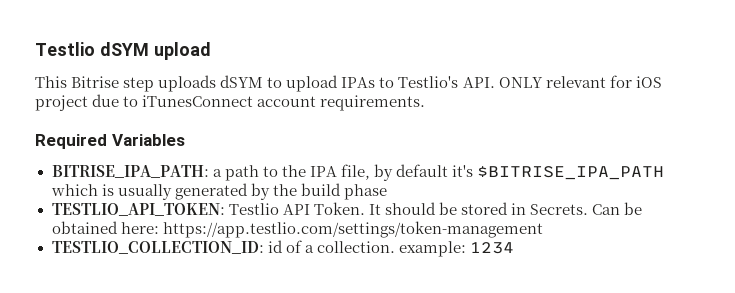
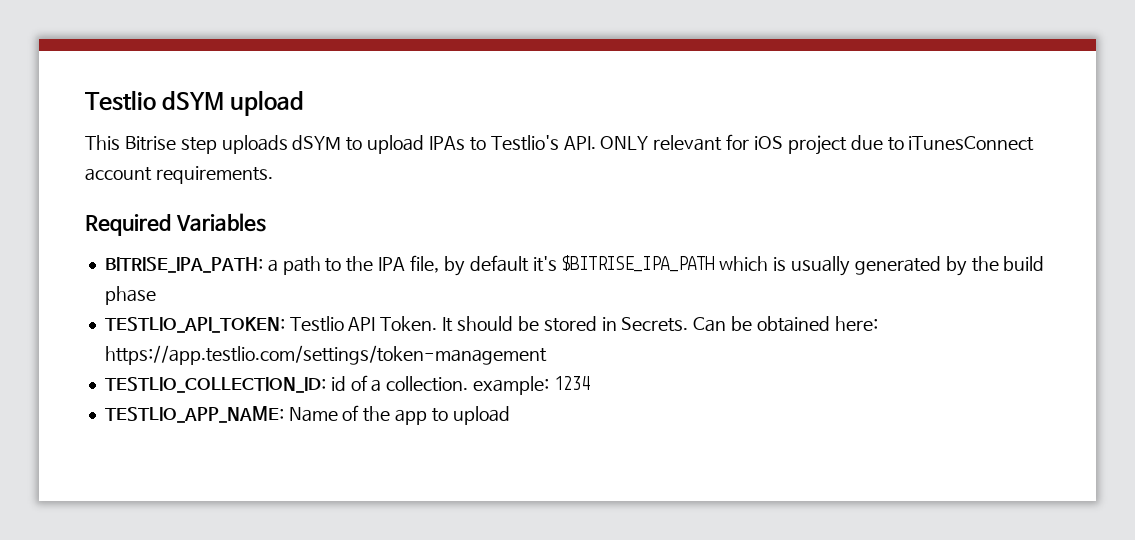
+ TESTLIO_APP_NAME: Name of the app to upload

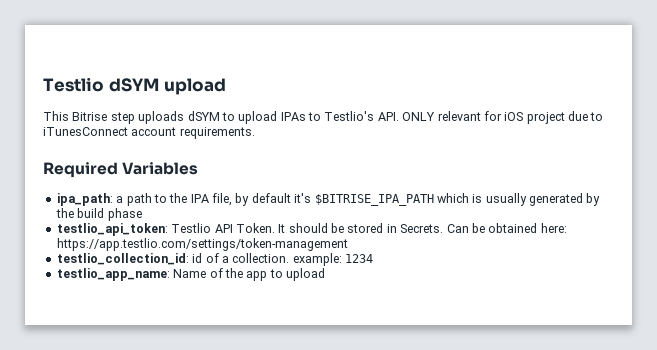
- BITRISE_IPA_PATH: a path to the IPA file, by default it's $BITRISE_IPA_PATH which is usually generated by the build phase
+ ipa_path: a path to the IPA file, by default it's $BITRISE_IPA_PATH which is usually generated by the build phase
- TESTLIO_API_TOKEN: Testlio API Token.
+ testlio_api_token: Testlio API Token.
- TESTLIO_COLLECTION_ID: id of a collection. example: 1234
+ testlio_collection_id: id of a collection. example: 1234
- TESTLIO_APP_NAME: Name of the app to upload
+ testlio_app_name: Name of the app to upload

